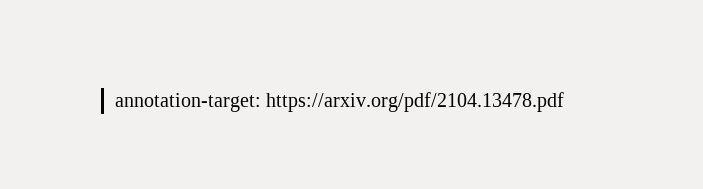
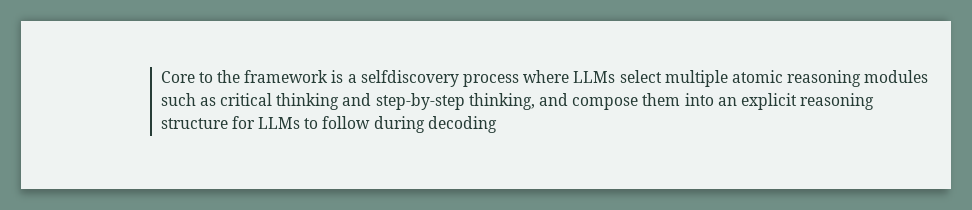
- annotation-target: https://arxiv.org/pdf/2104.13478.pdf
+ Core to the framework is a selfdiscovery process where LLMs select multiple atomic reasoning modules such as critical thinking and step-by-step thinking, and compose them into an explicit reasoning structure for LLMs to follow during decoding

